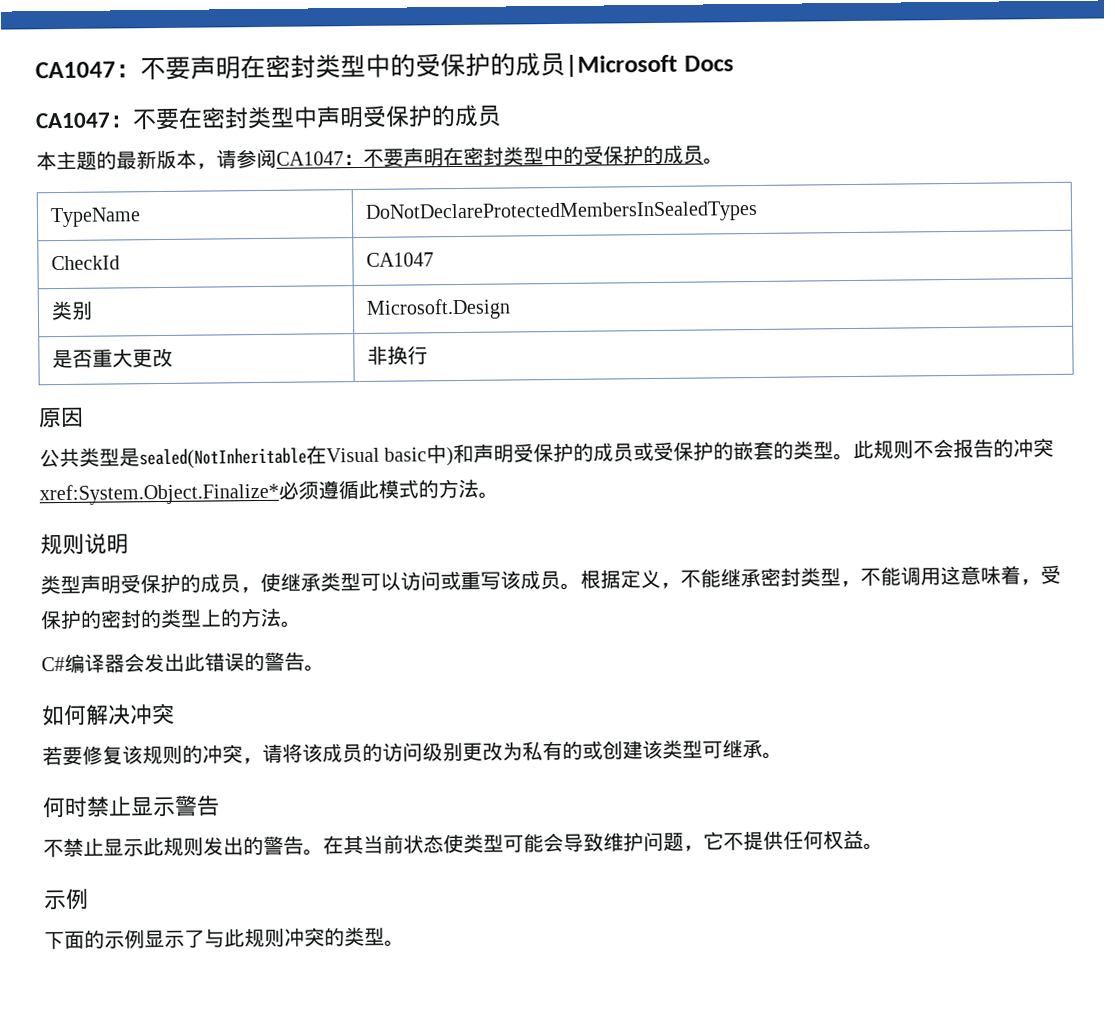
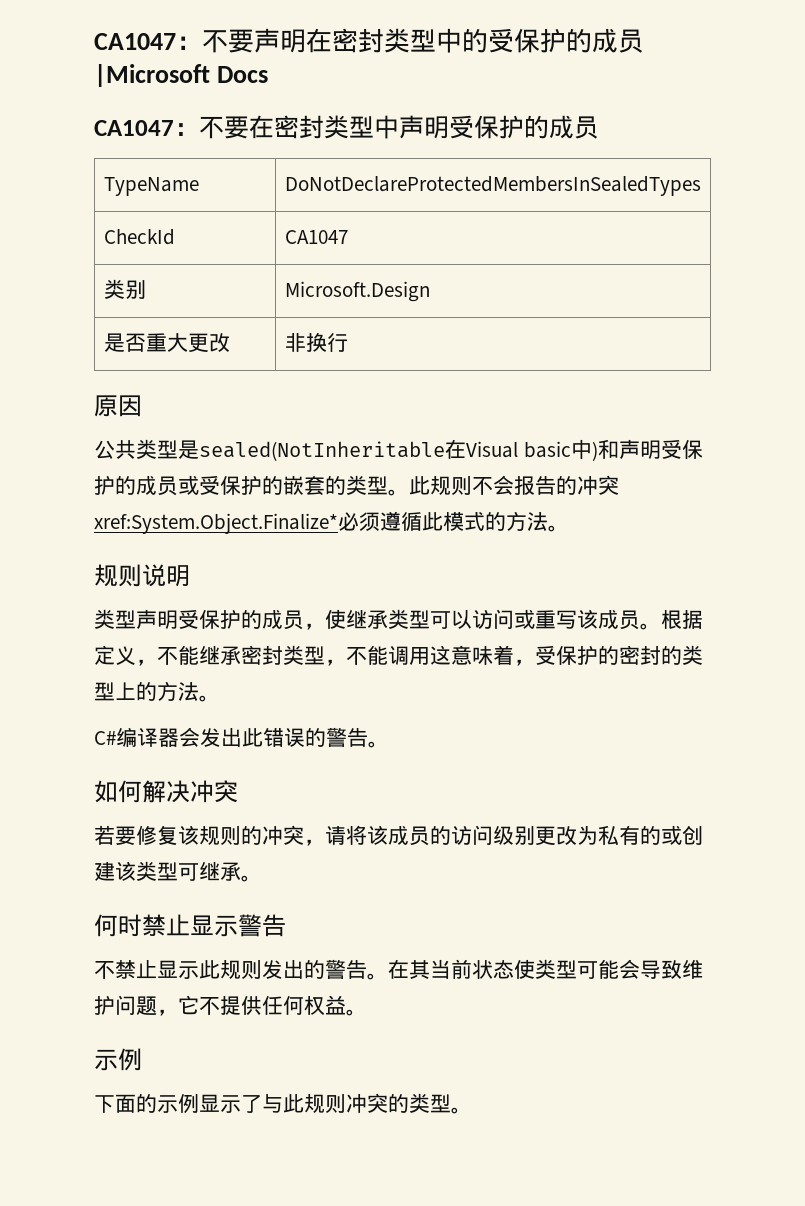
- 本主题的最新版本，请参阅CA1047：不要声明在密封类型中的受保护的成员。

